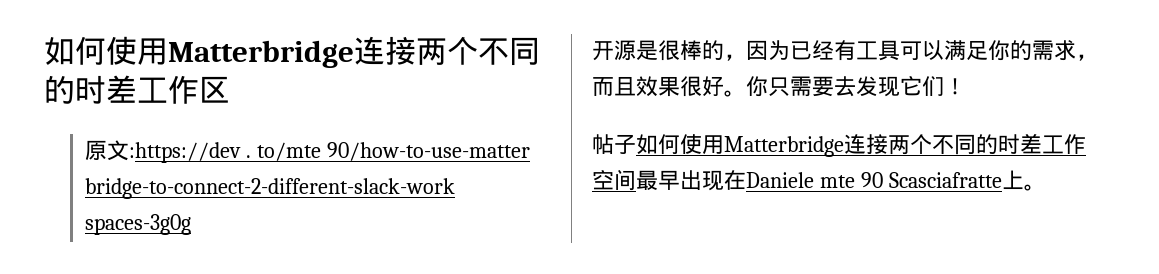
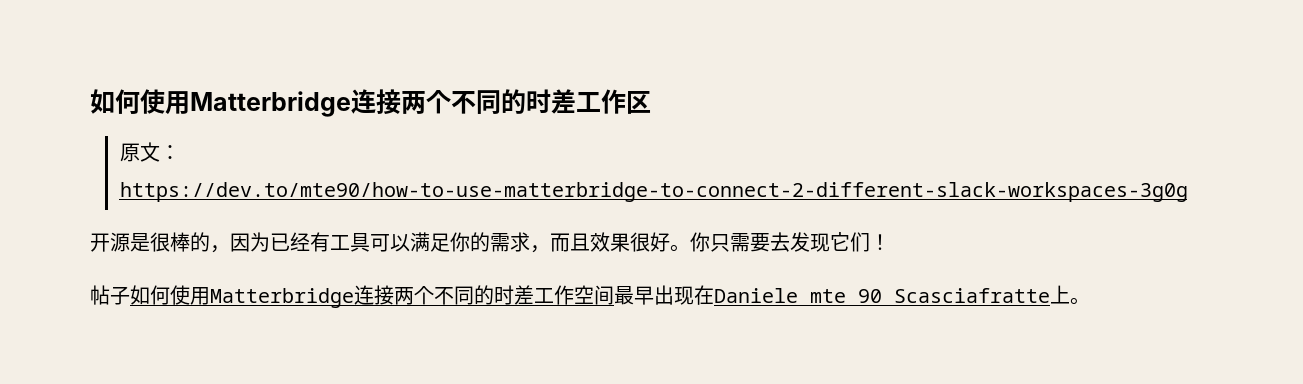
- 原文:https://dev . to/mte 90/how-to-use-matter bridge-to-connect-2-different-slack-work spaces-3g0g
+ 原文：https://dev.to/mte90/how-to-use-matterbridge-to-connect-2-different-slack-workspaces-3g0g

